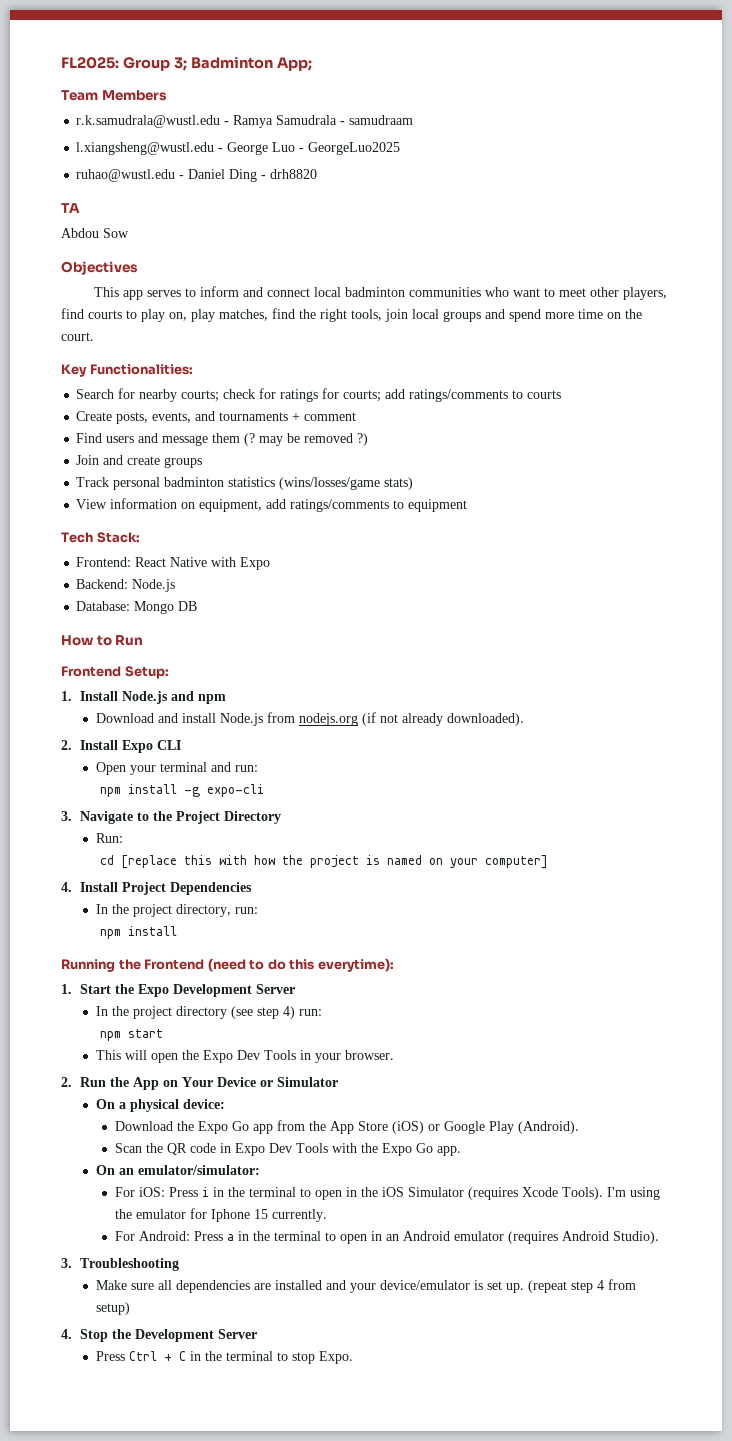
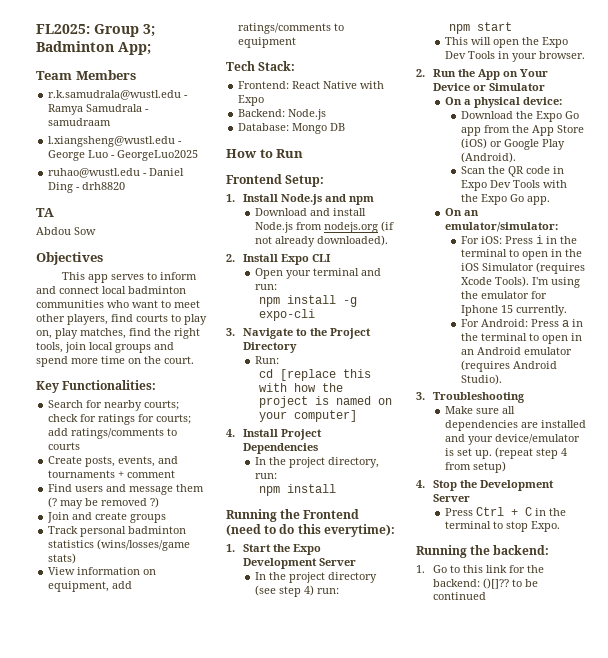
+ Running the backend:
+ 1. Go to this link for the backend: ()[]?? to be continued

